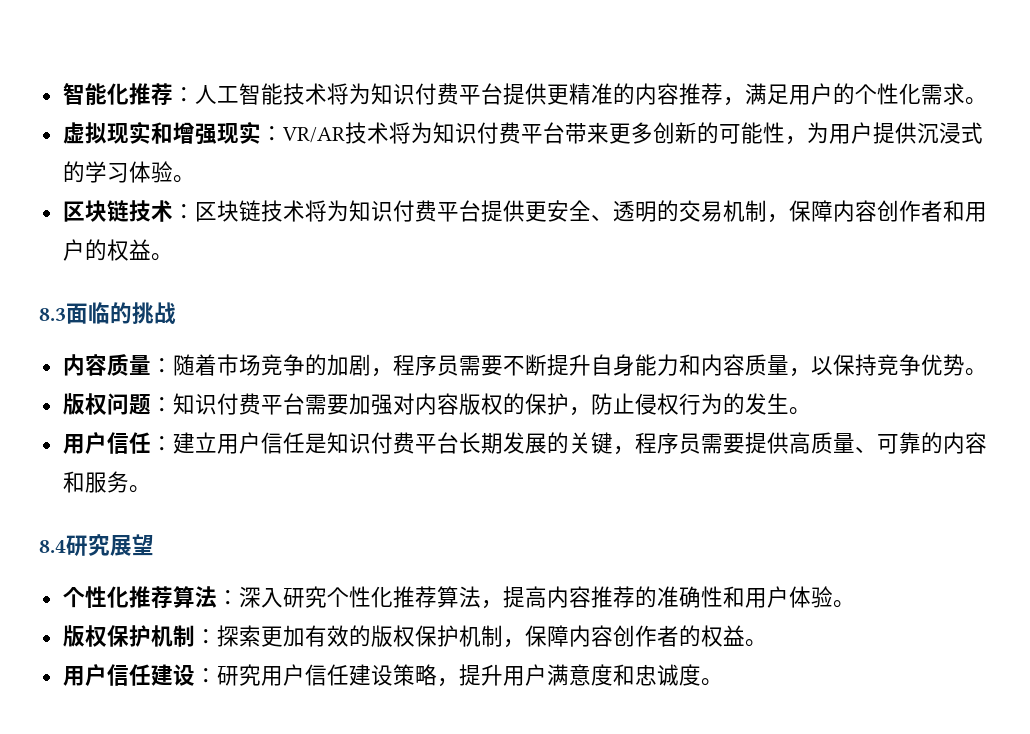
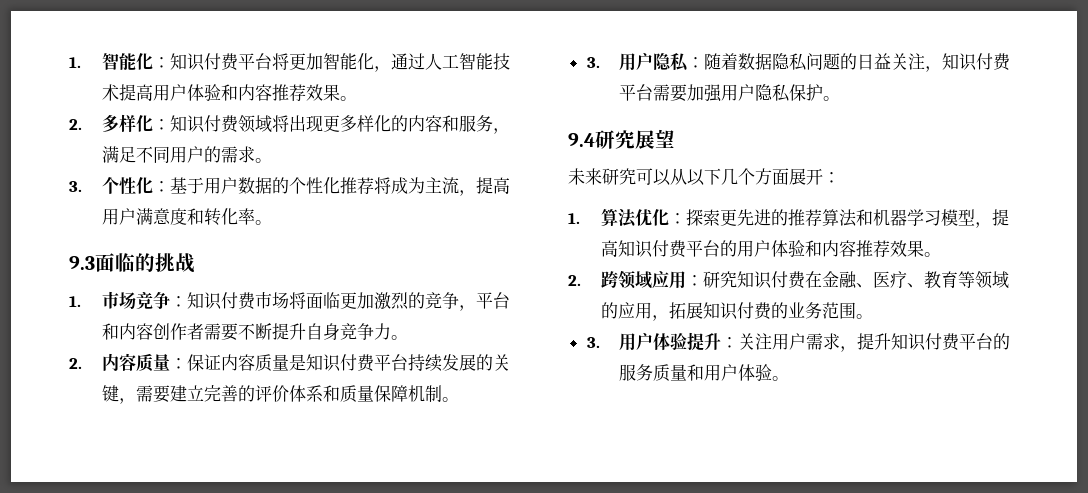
- 智能化推荐：人工智能技术将为知识付费平台提供更精准的内容推荐，满足用户的个性化需求。
- 虚拟现实和增强现实：VR/AR技术将为知识付费平台带来更多创新的可能性，为用户提供沉浸式的学习体验。
- 区块链技术：区块链技术将为知识付费平台提供更安全、透明的交易机制，保障内容创作者和用户的权益。
- 8.3面临的挑战
- 内容质量：随着市场竞争的加剧，程序员需要不断提升自身能力和内容质量，以保持竞争优势。
- 版权问题：知识付费平台需要加强对内容版权的保护，防止侵权行为的发生。
- 用户信任：建立用户信任是知识付费平台长期发展的关键，程序员需要提供高质量、可靠的内容和服务。
- 8.4研究展望
- 个性化推荐算法：深入研究个性化推荐算法，提高内容推荐的准确性和用户体验。
- 版权保护机制：探索更加有效的版权保护机制，保障内容创作者的权益。
- 用户信任建设：研究用户信任建设策略，提升用户满意度和忠诚度。
+ 1.智能化：知识付费平台将更加智能化，通过人工智能技术提高用户体验和内容推荐效果。
+ 2.多样化：知识付费领域将出现更多样化的内容和服务，满足不同用户的需求。
+ 3.个性化：基于用户数据的个性化推荐将成为主流，提高用户满意度和转化率。
+ 9.3面临的挑战
+ 1.市场竞争：知识付费市场将面临更加激烈的竞争，平台和内容创作者需要不断提升自身竞争力。
+ 2.内容质量：保证内容质量是知识付费平台持续发展的关键，需要建立完善的评价体系和质量保障机制。
+ 3.用户隐私：随着数据隐私问题的日益关注，知识付费平台需要加强用户隐私保护。
+ 9.4研究展望
+ 未来研究可以从以下几个方面展开：
+ 1.算法优化：探索更先进的推荐算法和机器学习模型，提高知识付费平台的用户体验和内容推荐效果。
+ 2.跨领域应用：研究知识付费在金融、医疗、教育等领域的应用，拓展知识付费的业务范围。
+ 3.用户体验提升：关注用户需求，提升知识付费平台的服务质量和用户体验。

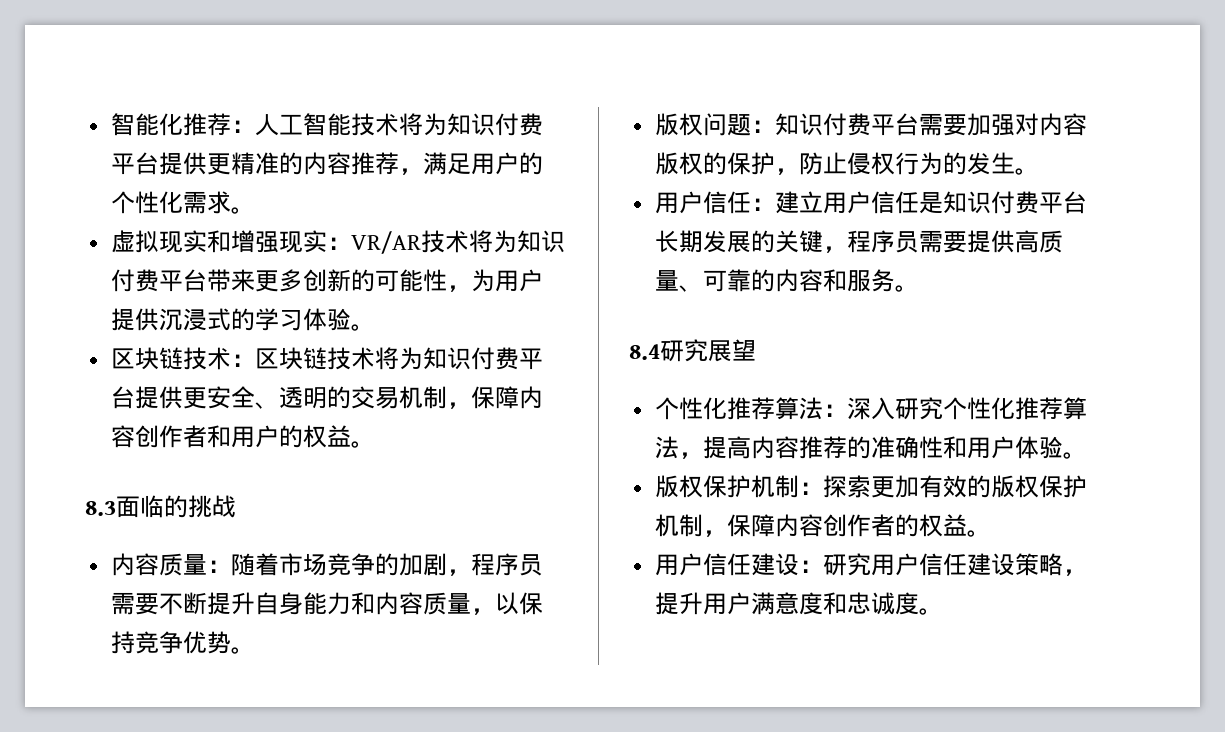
- 1.智能化：知识付费平台将更加智能化，通过人工智能技术提高用户体验和内容推荐效果。
- 2.多样化：知识付费领域将出现更多样化的内容和服务，满足不同用户的需求。
- 3.个性化：基于用户数据的个性化推荐将成为主流，提高用户满意度和转化率。
- 9.3面临的挑战
- 1.市场竞争：知识付费市场将面临更加激烈的竞争，平台和内容创作者需要不断提升自身竞争力。
- 2.内容质量：保证内容质量是知识付费平台持续发展的关键，需要建立完善的评价体系和质量保障机制。
- 3.用户隐私：随着数据隐私问题的日益关注，知识付费平台需要加强用户隐私保护。
- 9.4研究展望
- 未来研究可以从以下几个方面展开：
- 1.算法优化：探索更先进的推荐算法和机器学习模型，提高知识付费平台的用户体验和内容推荐效果。
- 2.跨领域应用：研究知识付费在金融、医疗、教育等领域的应用，拓展知识付费的业务范围。
- 3.用户体验提升：关注用户需求，提升知识付费平台的服务质量和用户体验。
+ 智能化推荐：人工智能技术将为知识付费平台提供更精准的内容推荐，满足用户的个性化需求。
+ 虚拟现实和增强现实：VR/AR技术将为知识付费平台带来更多创新的可能性，为用户提供沉浸式的学习体验。
+ 区块链技术：区块链技术将为知识付费平台提供更安全、透明的交易机制，保障内容创作者和用户的权益。
+ 8.3面临的挑战
+ 内容质量：随着市场竞争的加剧，程序员需要不断提升自身能力和内容质量，以保持竞争优势。
+ 版权问题：知识付费平台需要加强对内容版权的保护，防止侵权行为的发生。
+ 用户信任：建立用户信任是知识付费平台长期发展的关键，程序员需要提供高质量、可靠的内容和服务。
+ 8.4研究展望
+ 个性化推荐算法：深入研究个性化推荐算法，提高内容推荐的准确性和用户体验。
+ 版权保护机制：探索更加有效的版权保护机制，保障内容创作者的权益。
+ 用户信任建设：研究用户信任建设策略，提升用户满意度和忠诚度。

